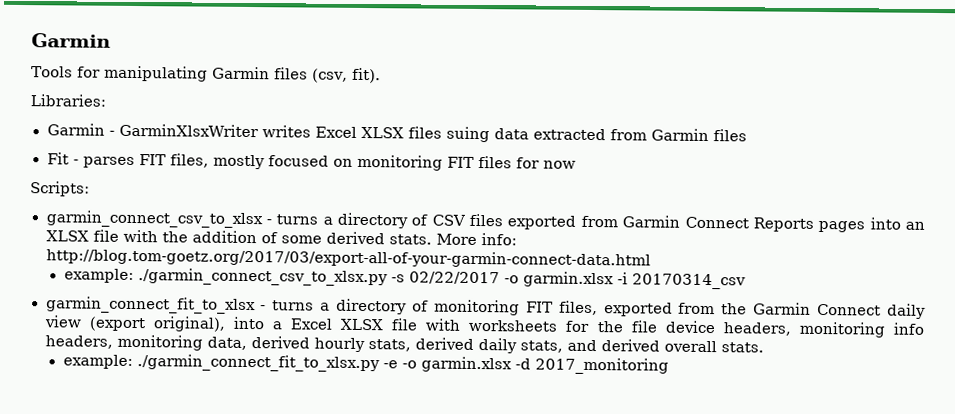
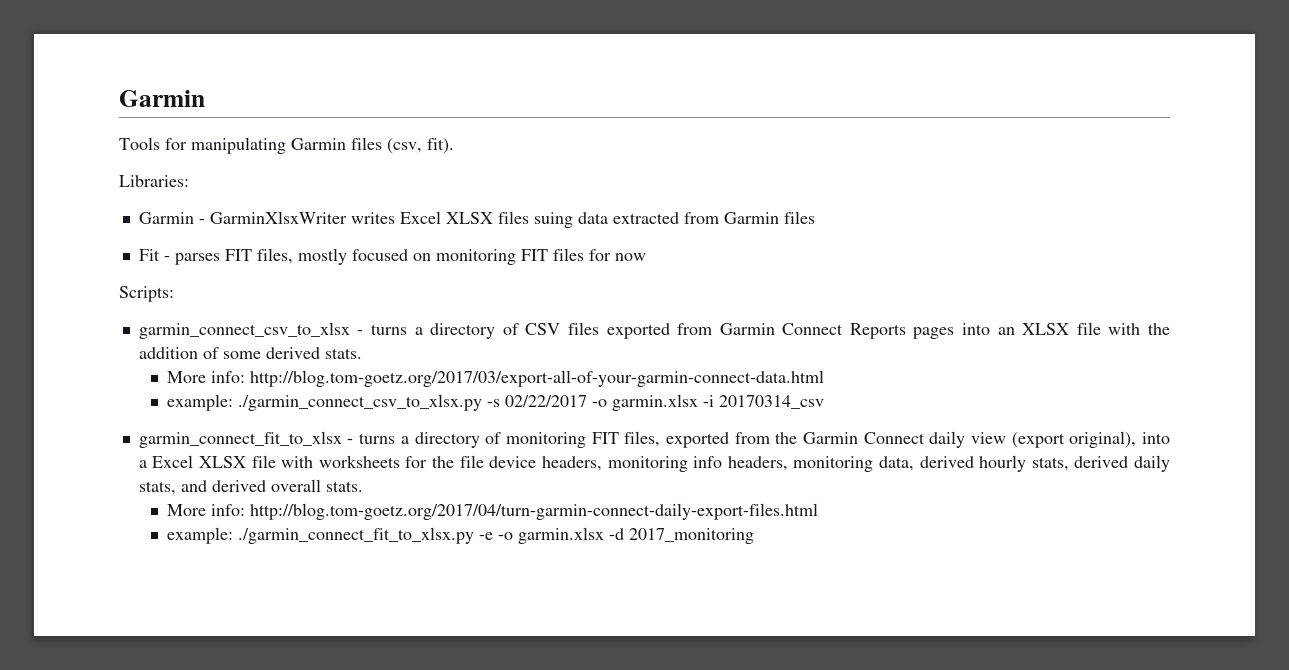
- garmin_connect_csv_to_xlsx - turns a directory of CSV files exported from Garmin Connect Reports pages into an XLSX file with the addition of some derived stats. More info: http://blog.tom-goetz.org/2017/03/export-all-of-your-garmin-connect-data.html
+ garmin_connect_csv_to_xlsx - turns a directory of CSV files exported from Garmin Connect Reports pages into an XLSX file with the addition of some derived stats.
+ More info: http://blog.tom-goetz.org/2017/03/export-all-of-your-garmin-connect-data.html
+ More info: http://blog.tom-goetz.org/2017/04/turn-garmin-connect-daily-export-files.html

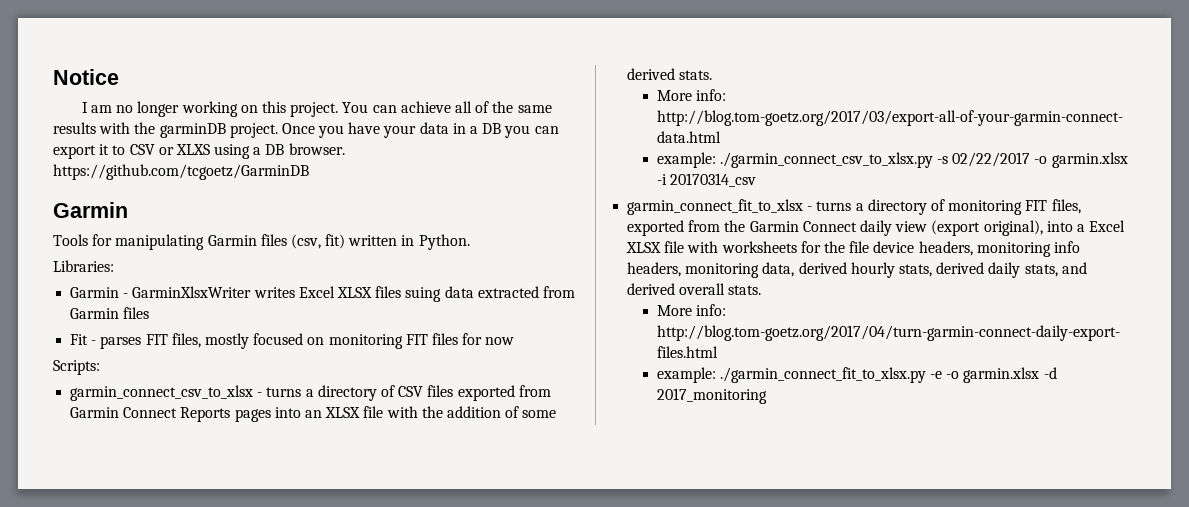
+ Notice
+ I am no longer working on this project. You can achieve all of the same results with the garminDB project. Once you have your data in a DB you can export it to CSV or XLXS using a DB browser. https://github.com/tcgoetz/GarminDB
- Tools for manipulating Garmin files (csv, fit).
+ Tools for manipulating Garmin files (csv, fit) written in Python.

